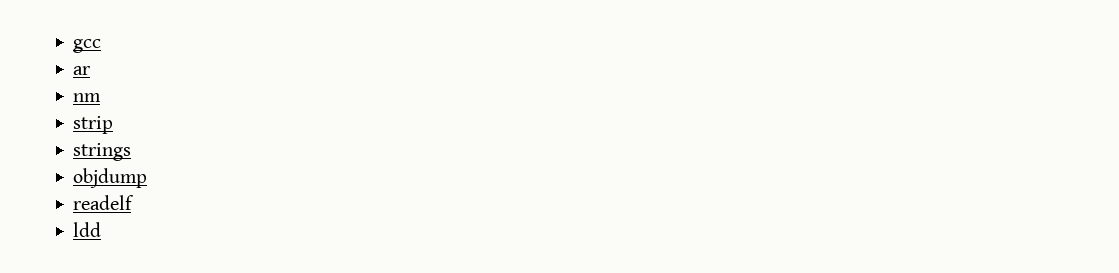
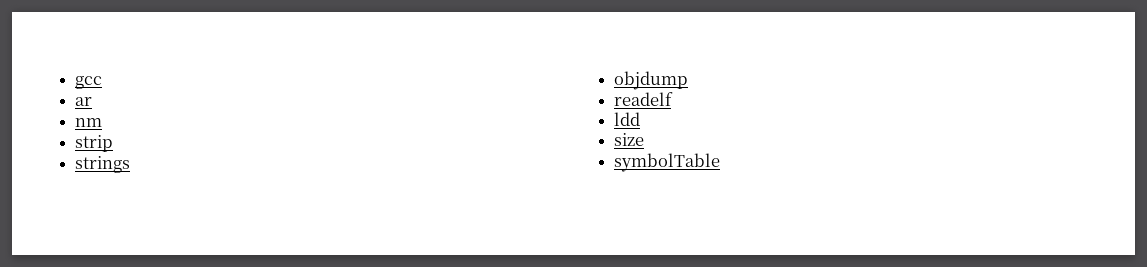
+ size
+ symbolTable

